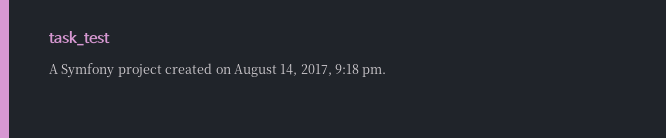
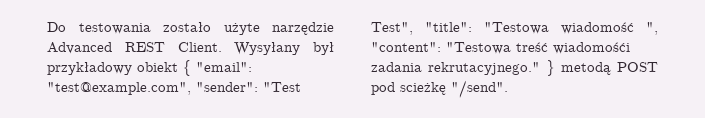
- task_test
- A Symfony project created on August 14, 2017, 9:18 pm.
+ Do testowania zostało użyte narzędzie Advanced REST Client. Wysyłany był przykładowy obiekt { "email": "test@example.com", "sender": "Test Test", "title": "Testowa wiadomość ", "content": "Testowa treść wiadomośći zadania rekrutacyjnego." } metodą POST pod scieżkę "/send".

